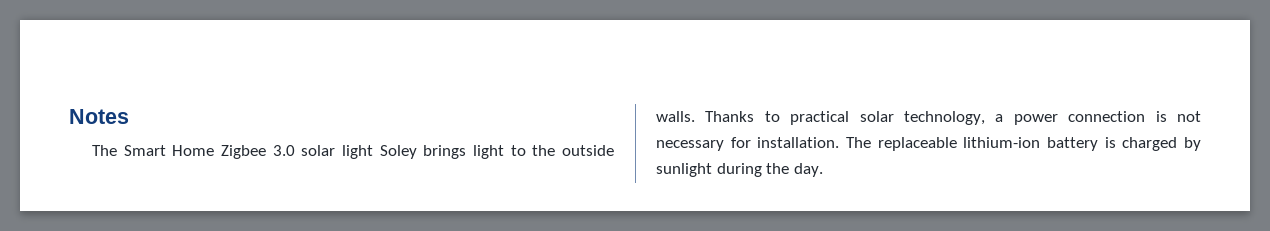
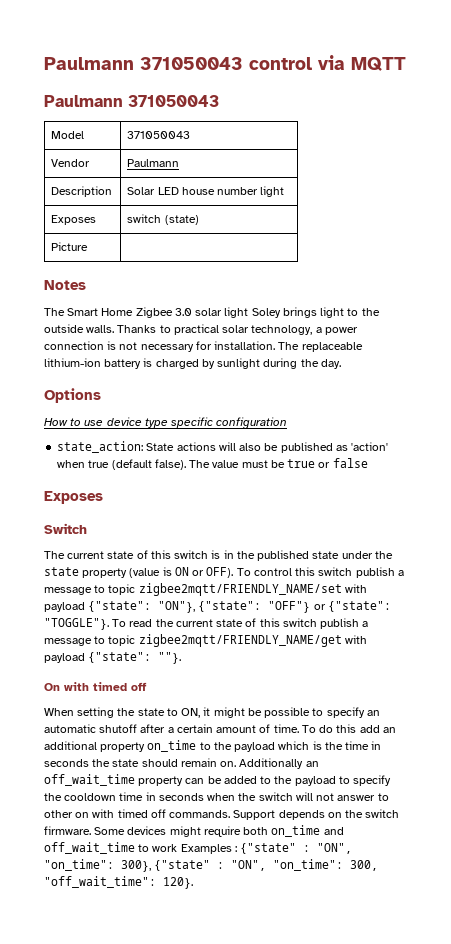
+ Paulmann 371050043 control via MQTT
+ Paulmann 371050043
+ Model | 371050043
+ Vendor | Paulmann
+ Description | Solar LED house number light
+ Exposes | switch (state)
+ Picture |
+ Options
+ How to use device type specific configuration
+ state_action: State actions will also be published as 'action' when true (default false). The value must be true or false
+ Exposes
+ Switch
+ The current state of this switch is in the published state under the state property (value is ON or OFF). To control this switch publish a message to topic zigbee2mqtt/FRIENDLY_NAME/set with payload {"state": "ON"}, {"state": "OFF"} or {"state": "TOGGLE"}. To read the current state of this switch publish a message to topic zigbee2mqtt/FRIENDLY_NAME/get with payload {"state": ""}.
+ On with timed off
+ When setting the state to ON, it might be possible to specify an automatic shutoff after a certain amount of time. To do this add an additional property on_time to the payload which is the time in seconds the state should remain on. Additionally an off_wait_time property can be added to the payload to specify the cooldown time in seconds when the switch will not answer to other on with timed off commands. Support depends on the switch firmware. Some devices might require both on_time and off_wait_time to work Examples : {"state" : "ON", "on_time": 300}, {"state" : "ON", "on_time": 300, "off_wait_time": 120}.

